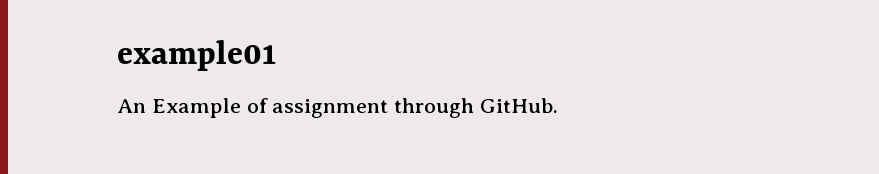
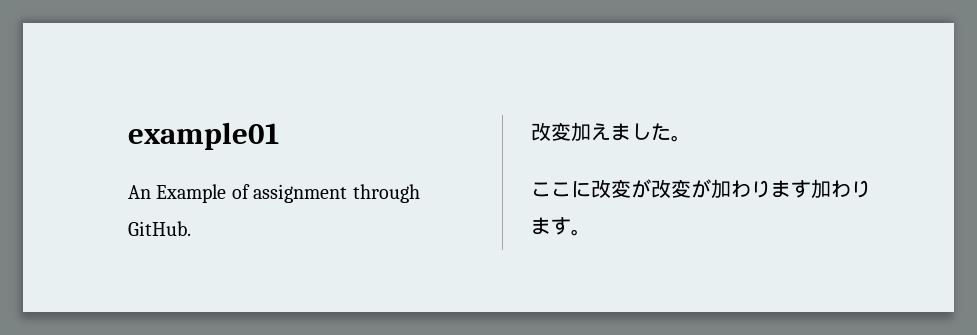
+ 改変加えました。
+ ここに改変が改変が加わります加わります。

